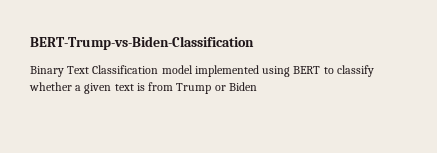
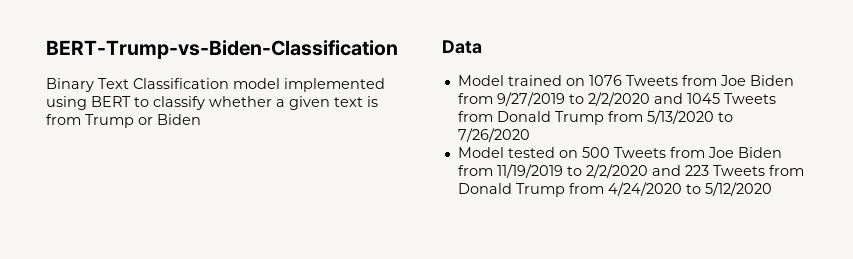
+ Data
+ Model trained on 1076 Tweets from Joe Biden from 9/27/2019 to 2/2/2020 and 1045 Tweets from Donald Trump from 5/13/2020 to 7/26/2020
+ Model tested on 500 Tweets from Joe Biden from 11/19/2019 to 2/2/2020 and 223 Tweets from Donald Trump from 4/24/2020 to 5/12/2020

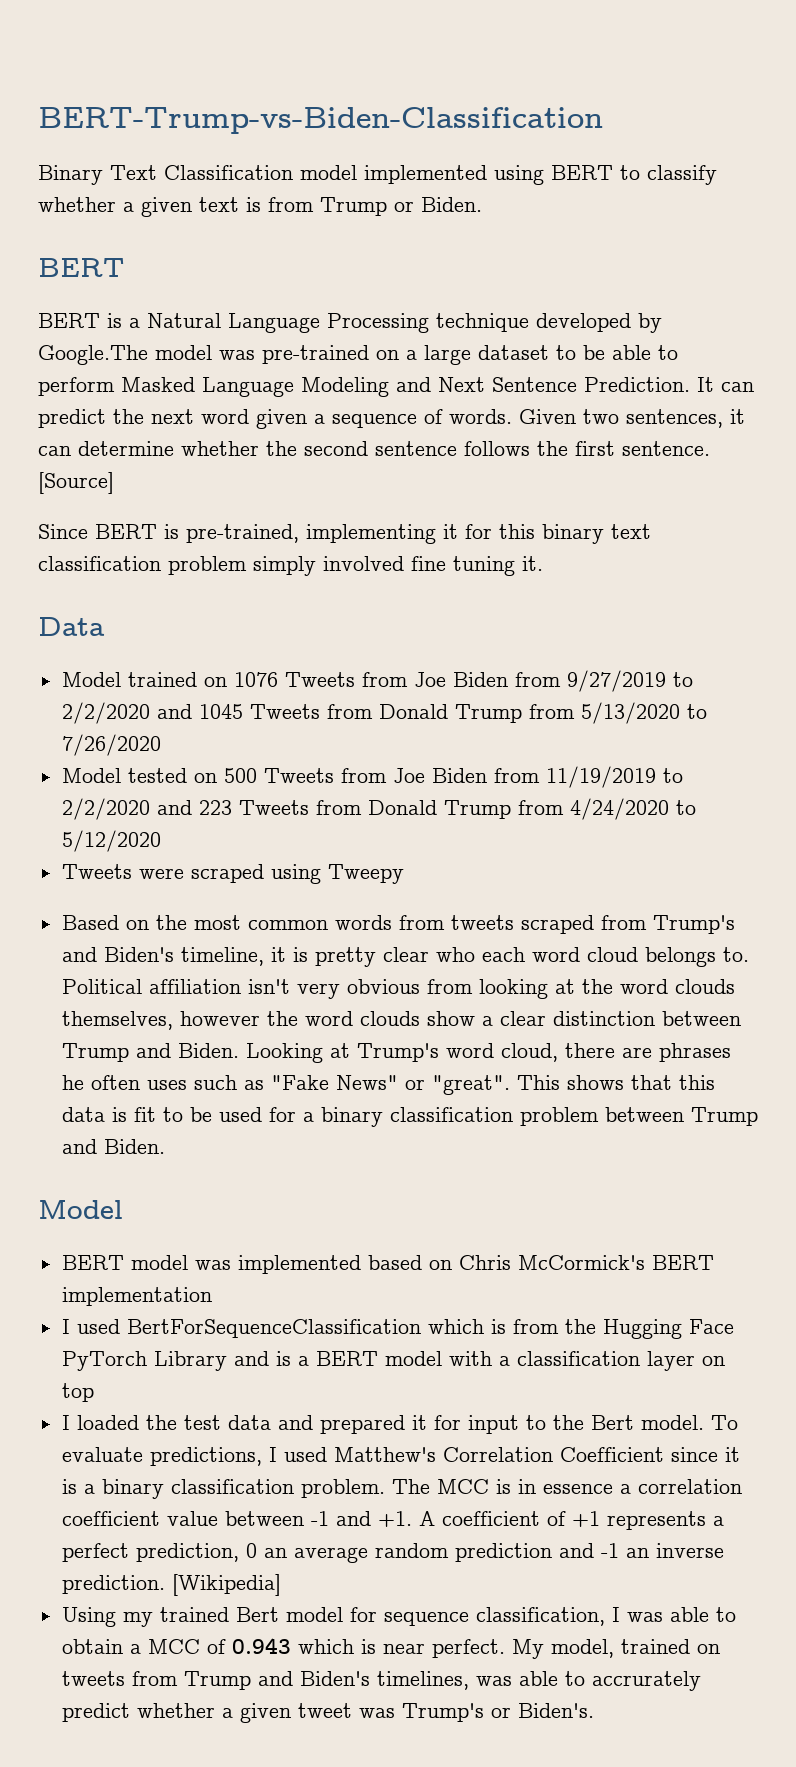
- Binary Text Classification model implemented using BERT to classify whether a given text is from Trump or Biden
+ Binary Text Classification model implemented using BERT to classify whether a given text is from Trump or Biden.
+ BERT
+ BERT is a Natural Language Processing technique developed by Google.The model was pre-trained on a large dataset to be able to perform Masked Language Modeling and Next Sentence Prediction. It can predict the next word given a sequence of words. Given two sentences, it can determine whether the second sentence follows the first sentence. [Source]
+ Since BERT is pre-trained, implementing it for this binary text classification problem simply involved fine tuning it.
+ Tweets were scraped using Tweepy
+ Based on the most common words from tweets scraped from Trump's and Biden's timeline, it is pretty clear who each word cloud belongs to. Political affiliation isn't very obvious from looking at the word clouds themselves, however the word clouds show a clear distinction between Trump and Biden. Looking at Trump's word cloud, there are phrases he often uses such as "Fake News" or "great". This shows that this data is fit to be used for a binary classification problem between Trump and Biden.
+ Model
+ BERT model was implemented based on Chris McCormick's BERT implementation
+ I used BertForSequenceClassification which is from the Hugging Face PyTorch Library and is a BERT model with a classification layer on top
+ I loaded the test data and prepared it for input to the Bert model. To evaluate predictions, I used Matthew's Correlation Coefficient since it is a binary classification problem. The MCC is in essence a correlation coefficient value between -1 and +1. A coefficient of +1 represents a perfect prediction, 0 an average random prediction and -1 an inverse prediction. [Wikipedia]
+ Using my trained Bert model for sequence classification, I was able to obtain a MCC of 0.943 which is near perfect. My model, trained on tweets from Trump and Biden's timelines, was able to accrurately predict whether a given tweet was Trump's or Biden's.

